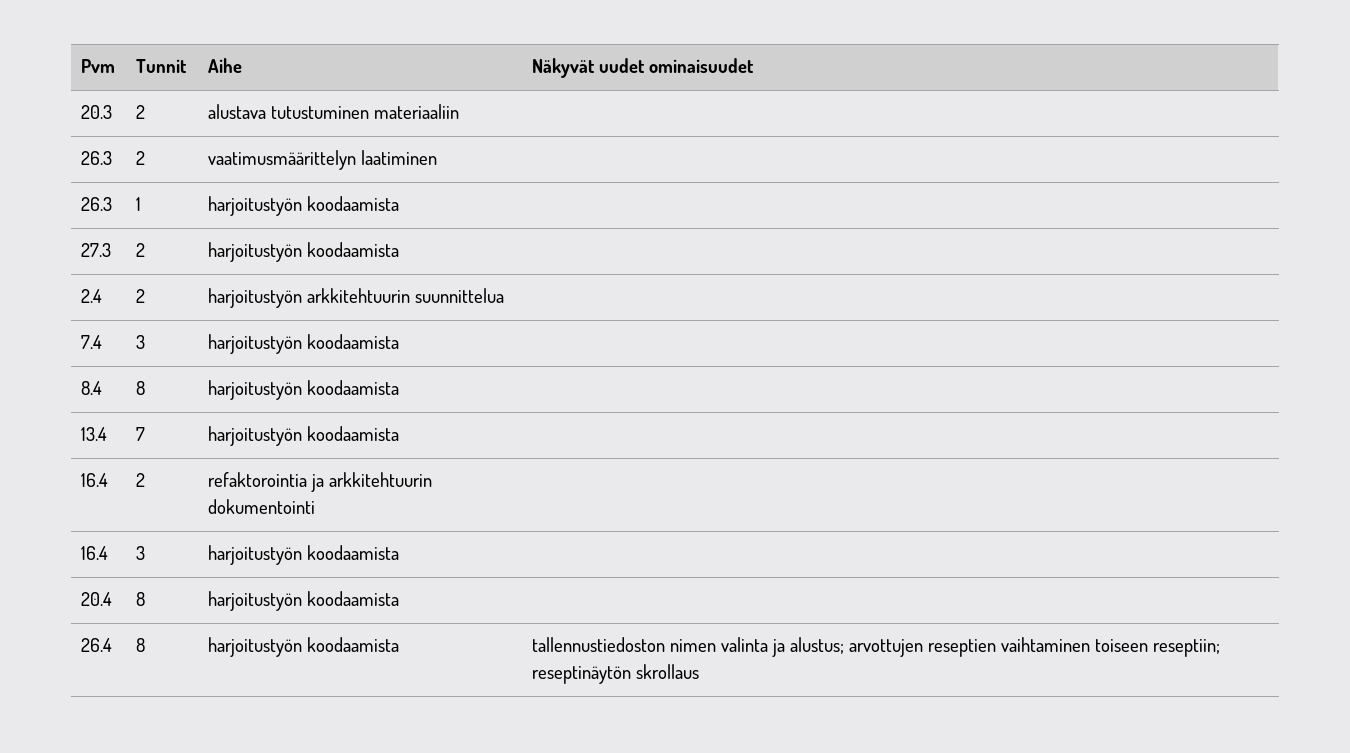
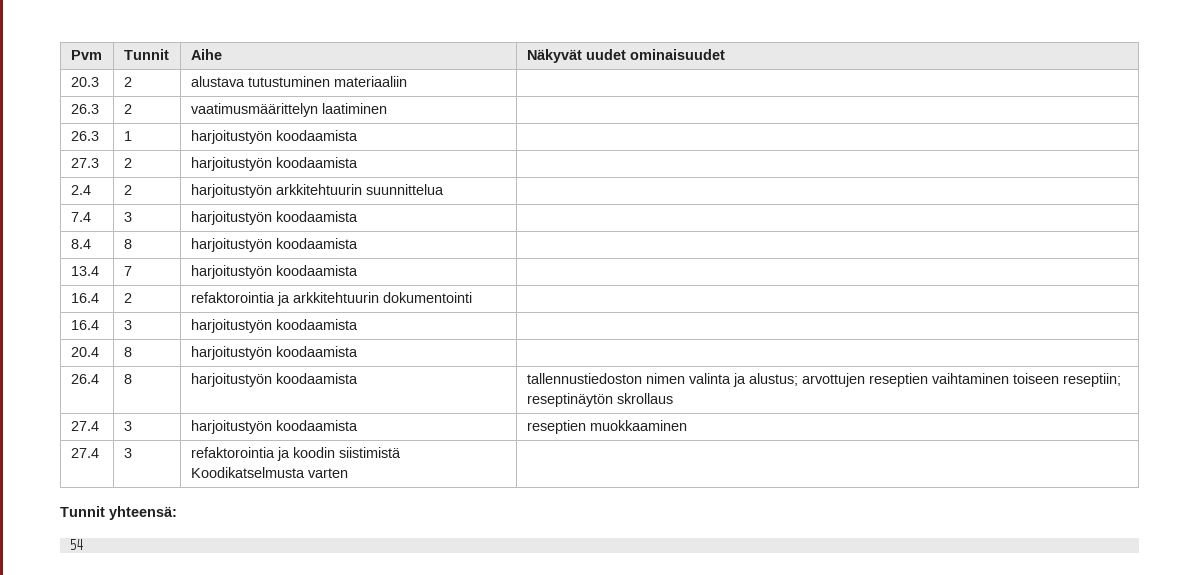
+ 27.4 | 3 | harjoitustyön koodaamista | reseptien muokkaaminen
+ 27.4 | 3 | refaktorointia ja koodin siistimistä Koodikatselmusta varten |
+ Tunnit yhteensä:
+ 54

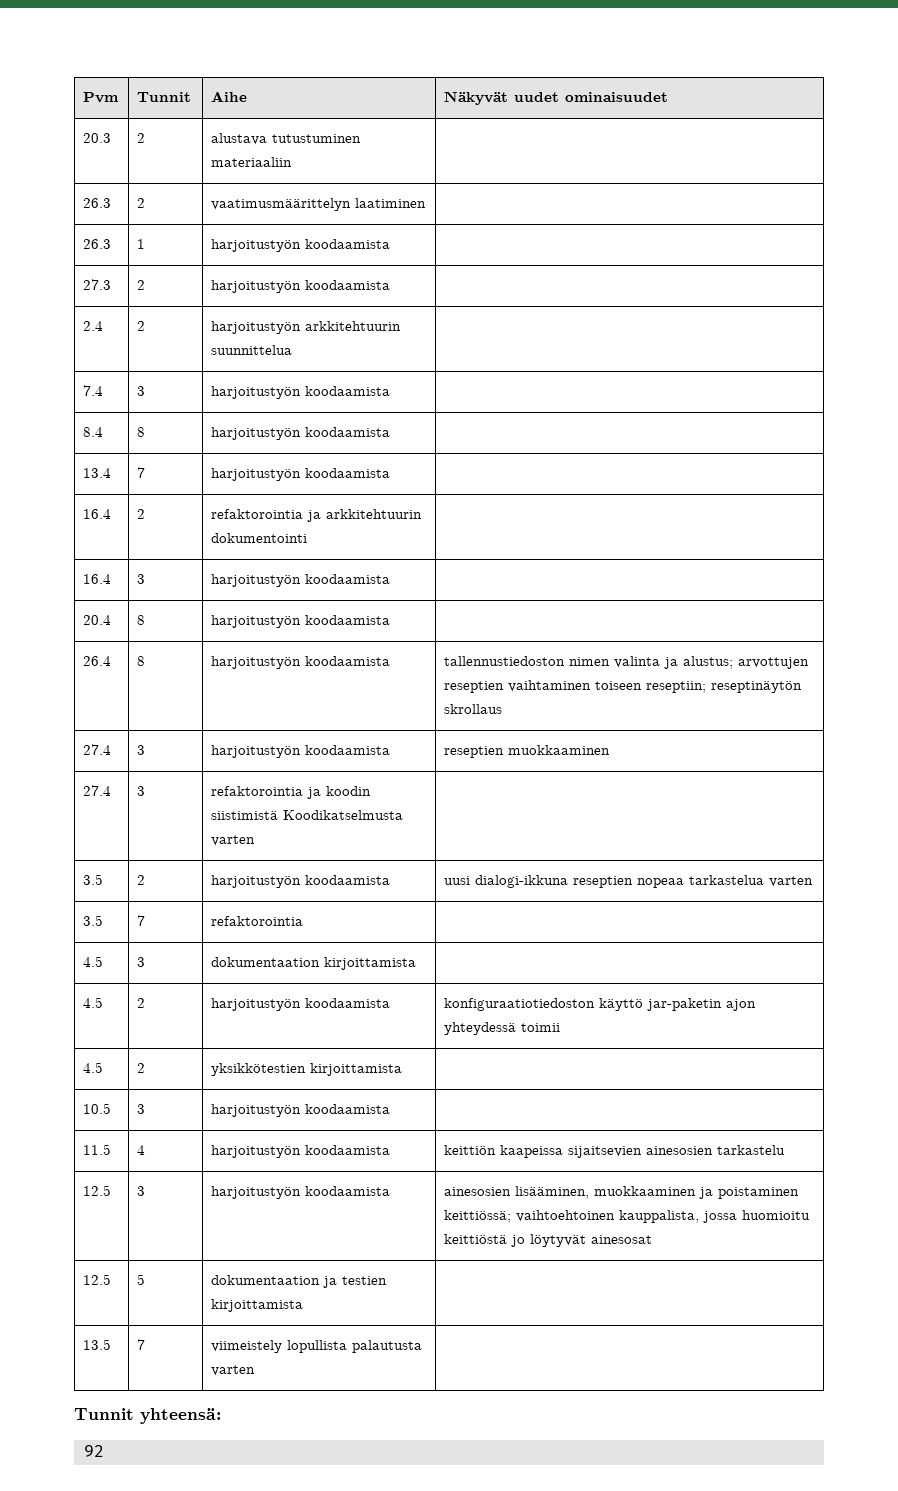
+ 3.5 | 2 | harjoitustyön koodaamista | uusi dialogi-ikkuna reseptien nopeaa tarkastelua varten
+ 3.5 | 7 | refaktorointia |
+ 4.5 | 3 | dokumentaation kirjoittamista |
+ 4.5 | 2 | harjoitustyön koodaamista | konfiguraatiotiedoston käyttö jar-paketin ajon yhteydessä toimii
+ 4.5 | 2 | yksikkötestien kirjoittamista |
+ 10.5 | 3 | harjoitustyön koodaamista |
+ 11.5 | 4 | harjoitustyön koodaamista | keittiön kaapeissa sijaitsevien ainesosien tarkastelu
+ 12.5 | 3 | harjoitustyön koodaamista | ainesosien lisääminen, muokkaaminen ja poistaminen keittiössä; vaihtoehtoinen kauppalista, jossa huomioitu keittiöstä jo löytyvät ainesosat
+ 12.5 | 5 | dokumentaation ja testien kirjoittamista |
+ 13.5 | 7 | viimeistely lopullista palautusta varten |
- 54
+ 92

